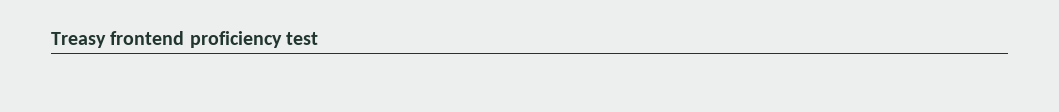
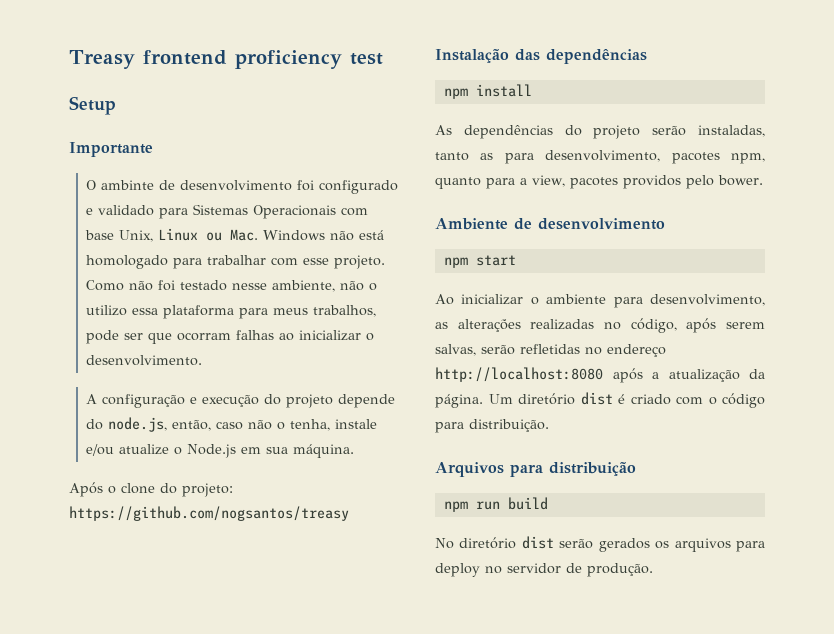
+ Setup
+ Importante
+ O ambinte de desenvolvimento foi configurado e validado para Sistemas Operacionais com base Unix, Linux ou Mac. Windows não está homologado para trabalhar com esse projeto. Como não foi testado nesse ambiente, não o utilizo essa plataforma para meus trabalhos, pode ser que ocorram falhas ao inicializar o desenvolvimento.
+ A configuração e execução do projeto depende do node.js, então, caso não o tenha, instale e/ou atualize o Node.js em sua máquina.
+ Após o clone do projeto: https://github.com/nogsantos/treasy
+ Instalação das dependências
+ npm install
+ As dependências do projeto serão instaladas, tanto as para desenvolvimento, pacotes npm, quanto para a view, pacotes providos pelo bower.
+ Ambiente de desenvolvimento
+ npm start
+ Ao inicializar o ambiente para desenvolvimento, as alterações realizadas no código, após serem salvas, serão refletidas no endereço http://localhost:8080 após a atualização da página. Um diretório dist é criado com o código para distribuição.
+ Arquivos para distribuição
+ npm run build
+ No diretório dist serão gerados os arquivos para deploy no servidor de produção.

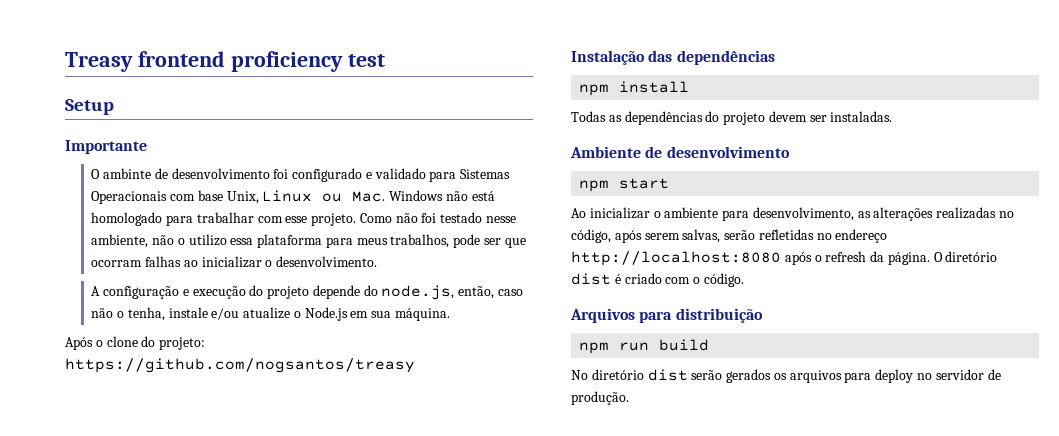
- As dependências do projeto serão instaladas, tanto as para desenvolvimento, pacotes npm, quanto para a view, pacotes providos pelo bower.
+ Todas as dependências do projeto devem ser instaladas.
- Ao inicializar o ambiente para desenvolvimento, as alterações realizadas no código, após serem salvas, serão refletidas no endereço http://localhost:8080 após a atualização da página.
+ Ao inicializar o ambiente para desenvolvimento, as alterações realizadas no código, após serem salvas, serão refletidas no endereço http://localhost:8080 após o refresh da página.
- Um diretório dist é criado com o código para distribuição.
+ O diretório dist é criado com o código.

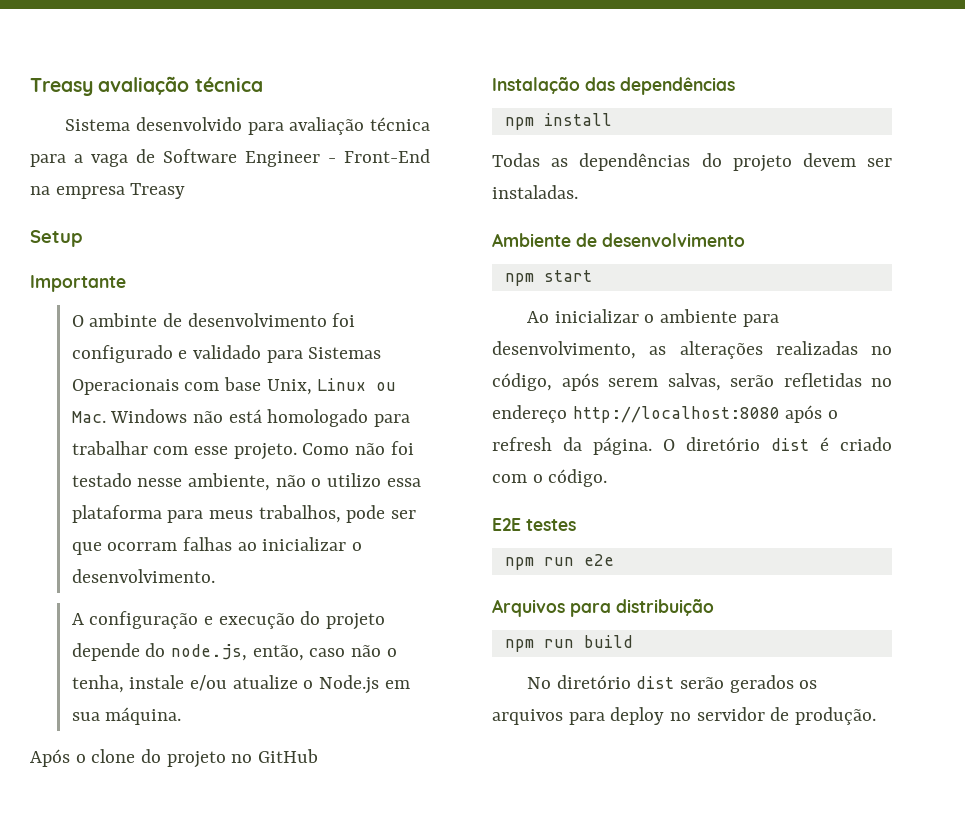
- Treasy frontend proficiency test
+ Treasy avaliação técnica
+ Sistema desenvolvido para avaliação técnica para a vaga de Software Engineer - Front-End na empresa Treasy
- Após o clone do projeto: https://github.com/nogsantos/treasy
+ Após o clone do projeto no GitHub
+ E2E testes
+ npm run e2e

